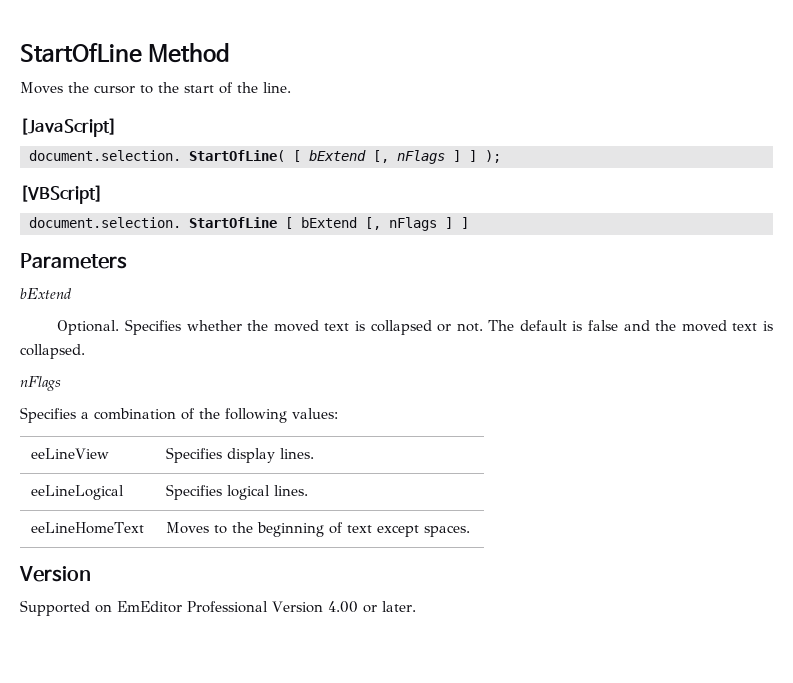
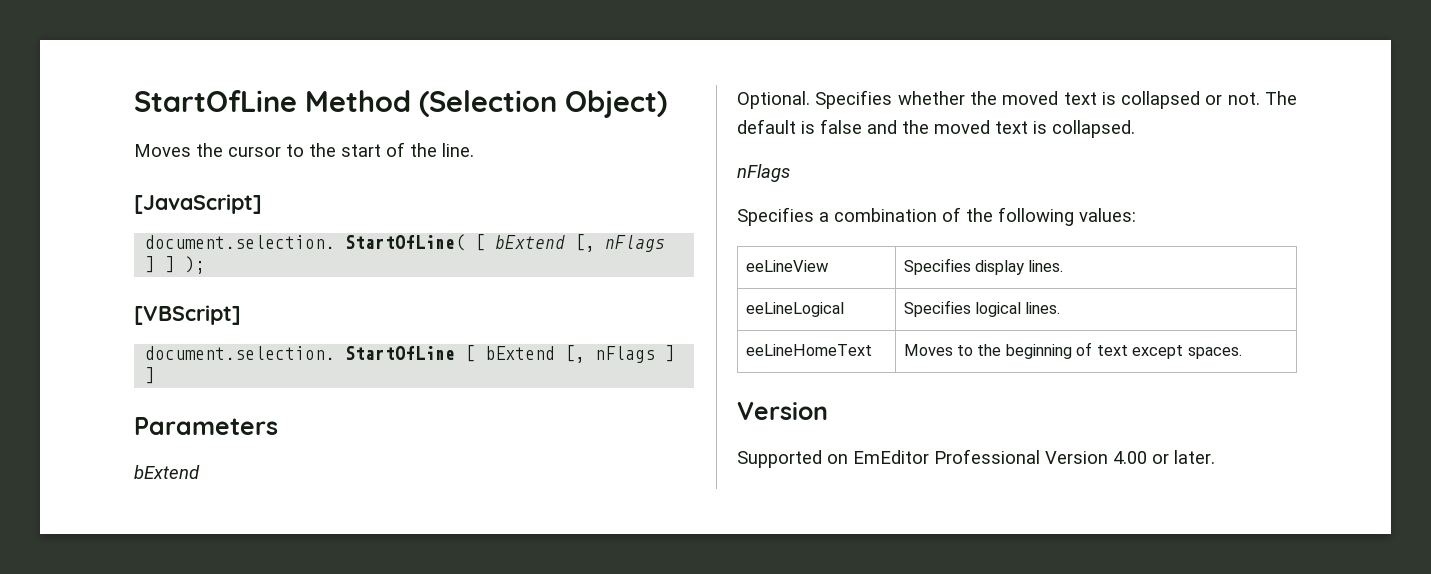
- StartOfLine Method
+ StartOfLine Method (Selection Object)

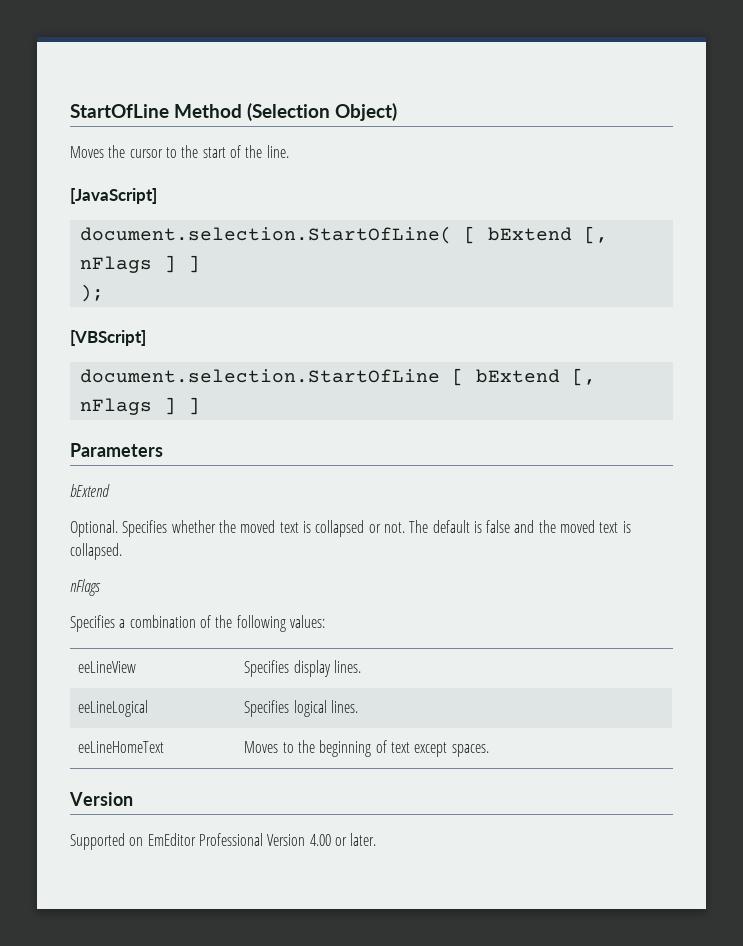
- document.selection. StartOfLine( [ bExtend [, nFlags ] ] );
+ document.selection.StartOfLine( [ bExtend [, nFlags ] ]
+ );
- document.selection. StartOfLine [ bExtend [, nFlags ] ]
+ document.selection.StartOfLine [ bExtend [, nFlags ] ]

